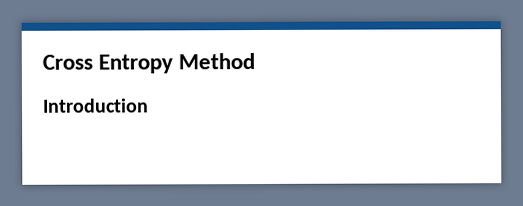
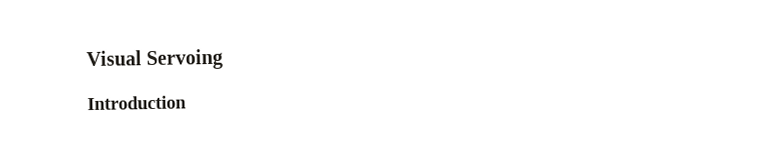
- Cross Entropy Method
+ Visual Servoing

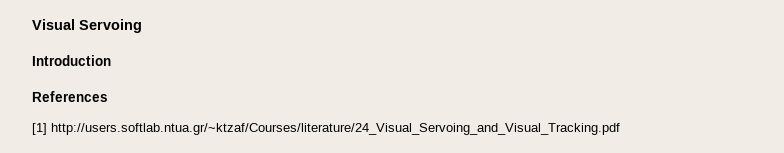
+ References
+ [1] http://users.softlab.ntua.gr/~ktzaf/Courses/literature/24_Visual_Servoing_and_Visual_Tracking.pdf

